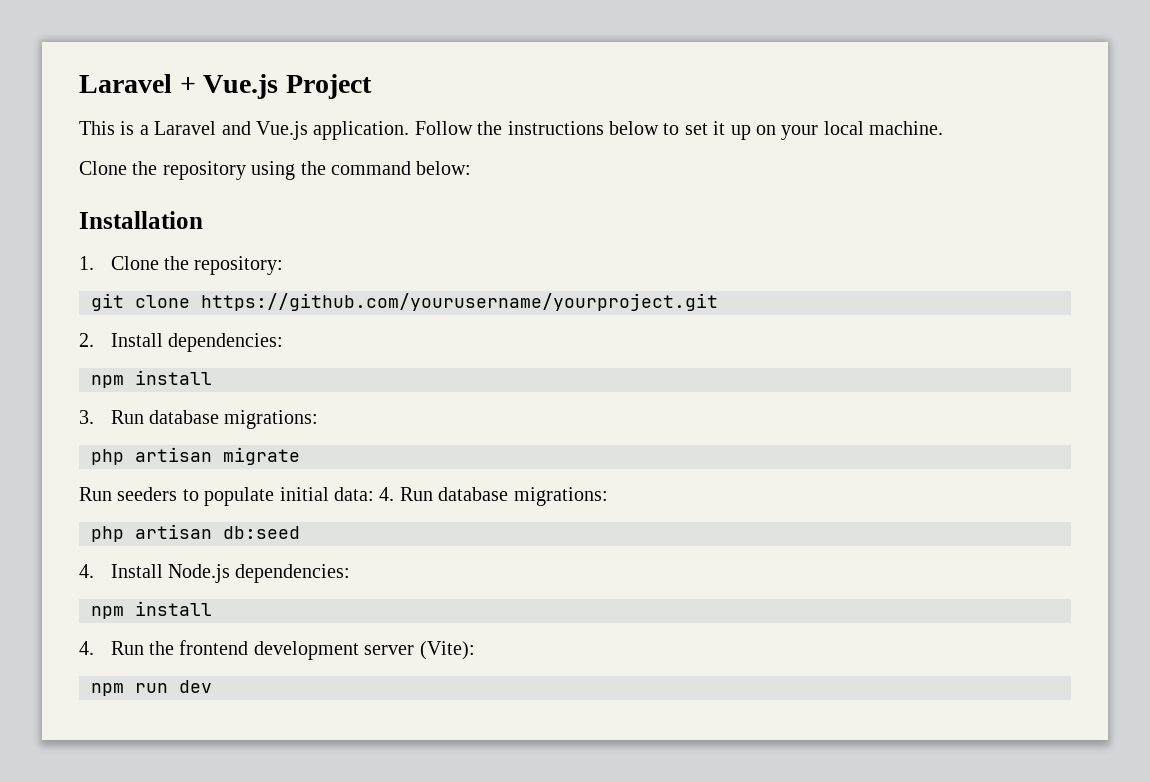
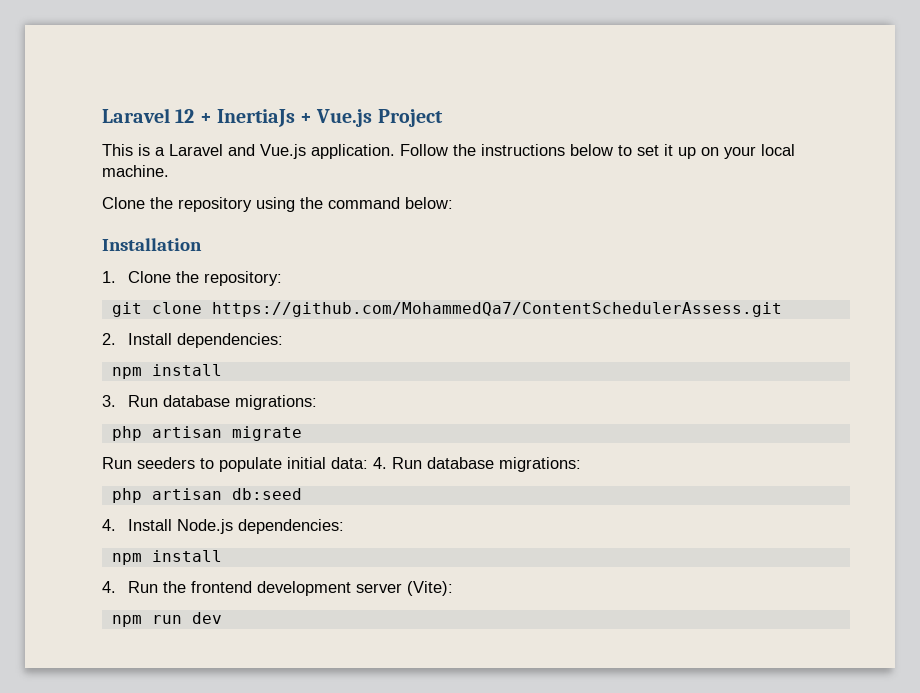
- Laravel + Vue.js Project
+ Laravel 12 + InertiaJs + Vue.js Project
- git clone https://github.com/yourusername/yourproject.git
+ git clone https://github.com/MohammedQa7/ContentSchedulerAssess.git

